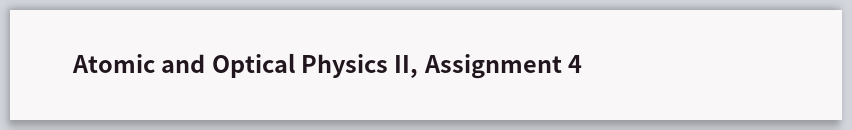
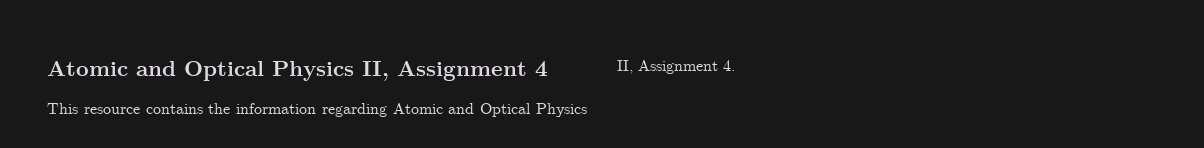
+ This resource contains the information regarding Atomic and Optical Physics II, Assignment 4.

